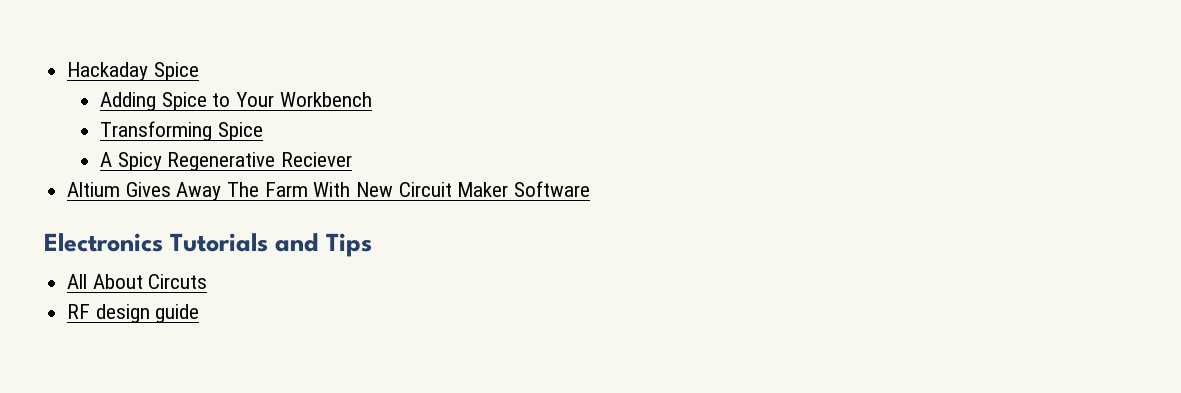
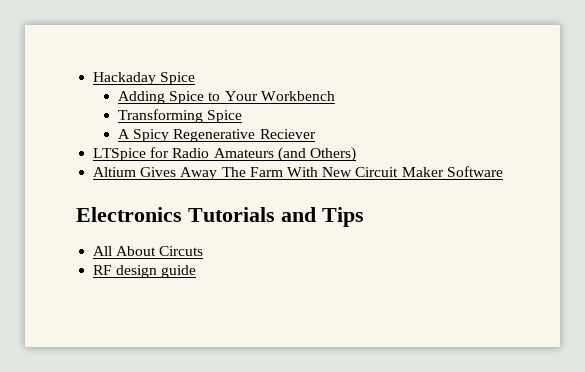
+ LTSpice for Radio Amateurs (and Others)

